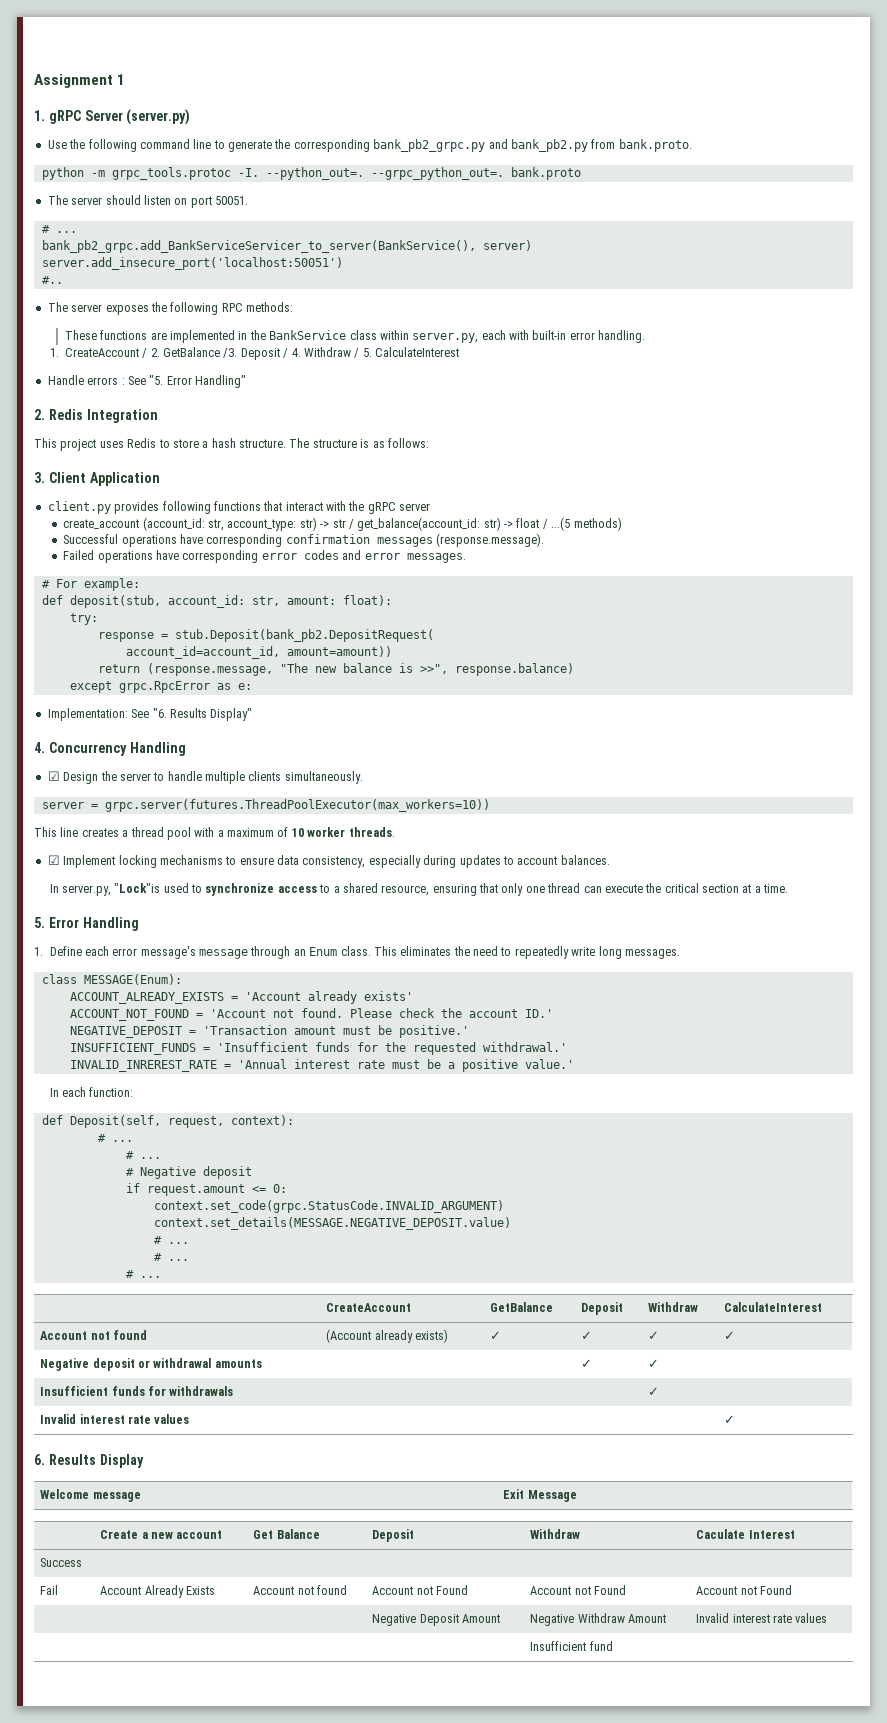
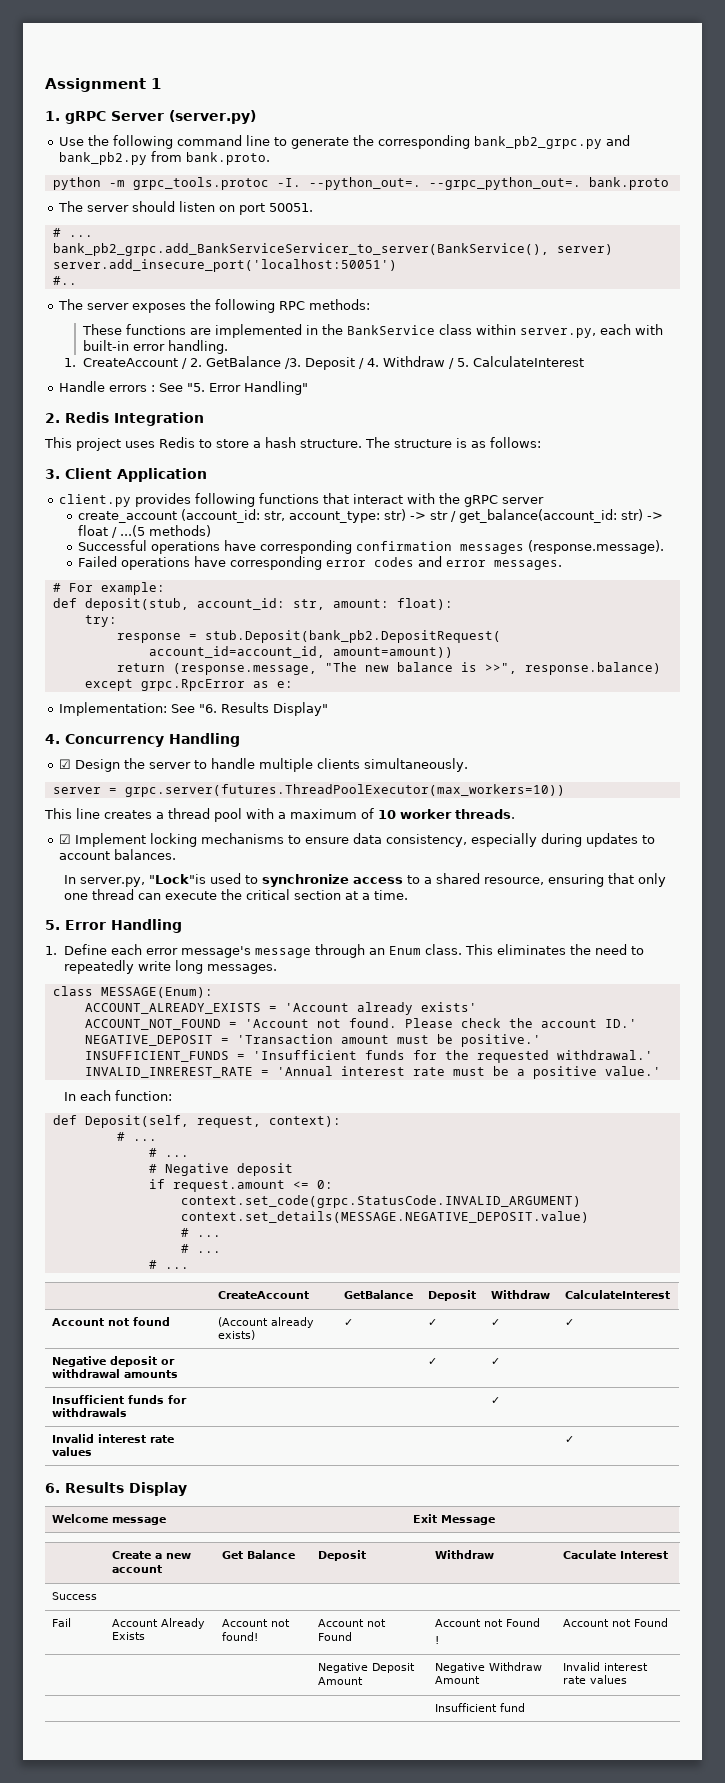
- Fail | Account Already Exists | Account not found | Account not Found | Account not Found | Account not Found
+ Fail | Account Already Exists | Account not found! | Account not Found | Account not Found
+ ! | Account not Found

